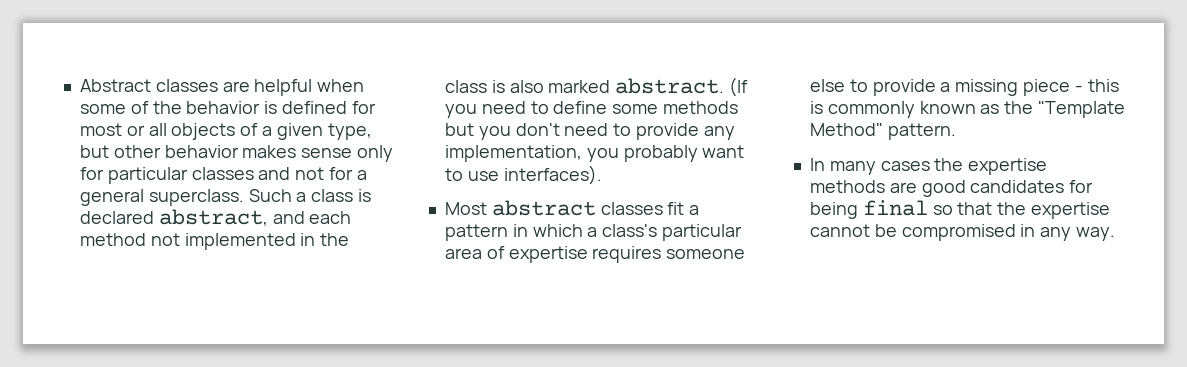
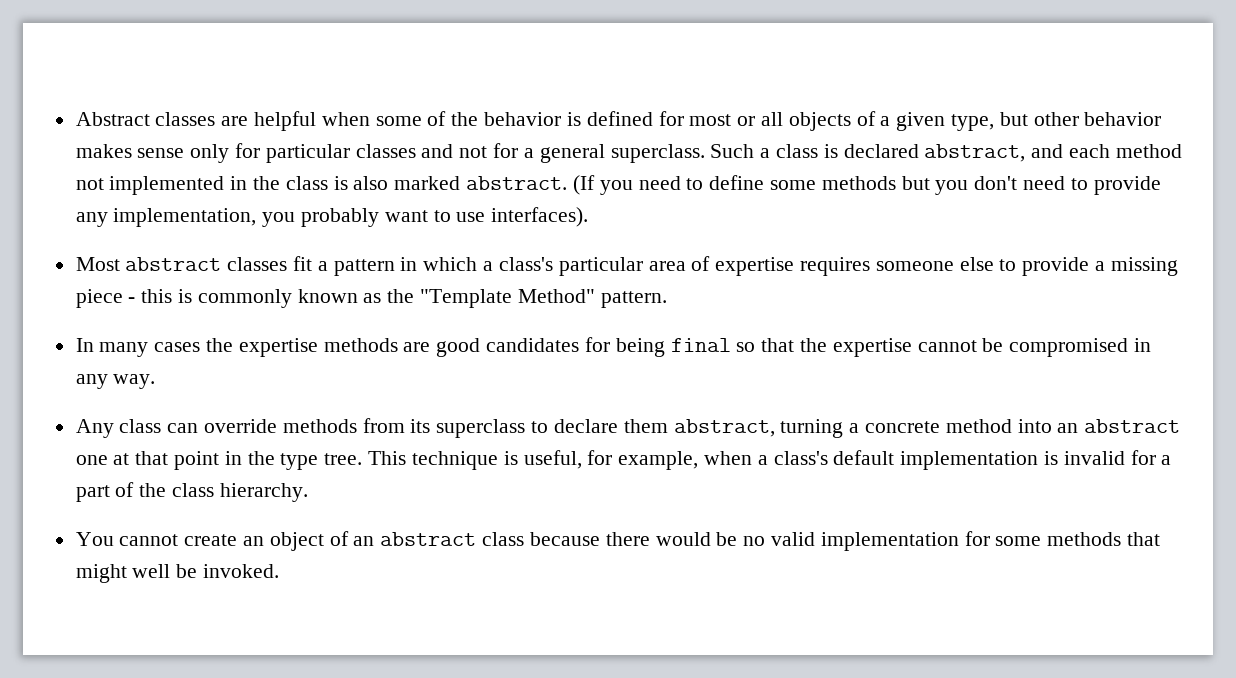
+ Any class can override methods from its superclass to declare them abstract, turning a concrete method into an abstract one at that point in the type tree. This technique is useful, for example, when a class's default implementation is invalid for a part of the class hierarchy.
+ You cannot create an object of an abstract class because there would be no valid implementation for some methods that might well be invoked.

